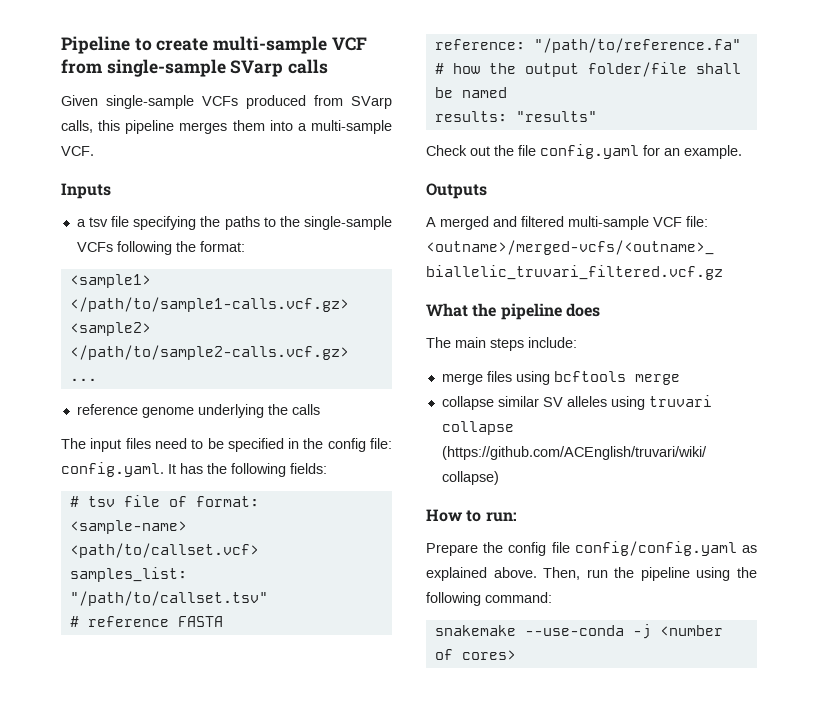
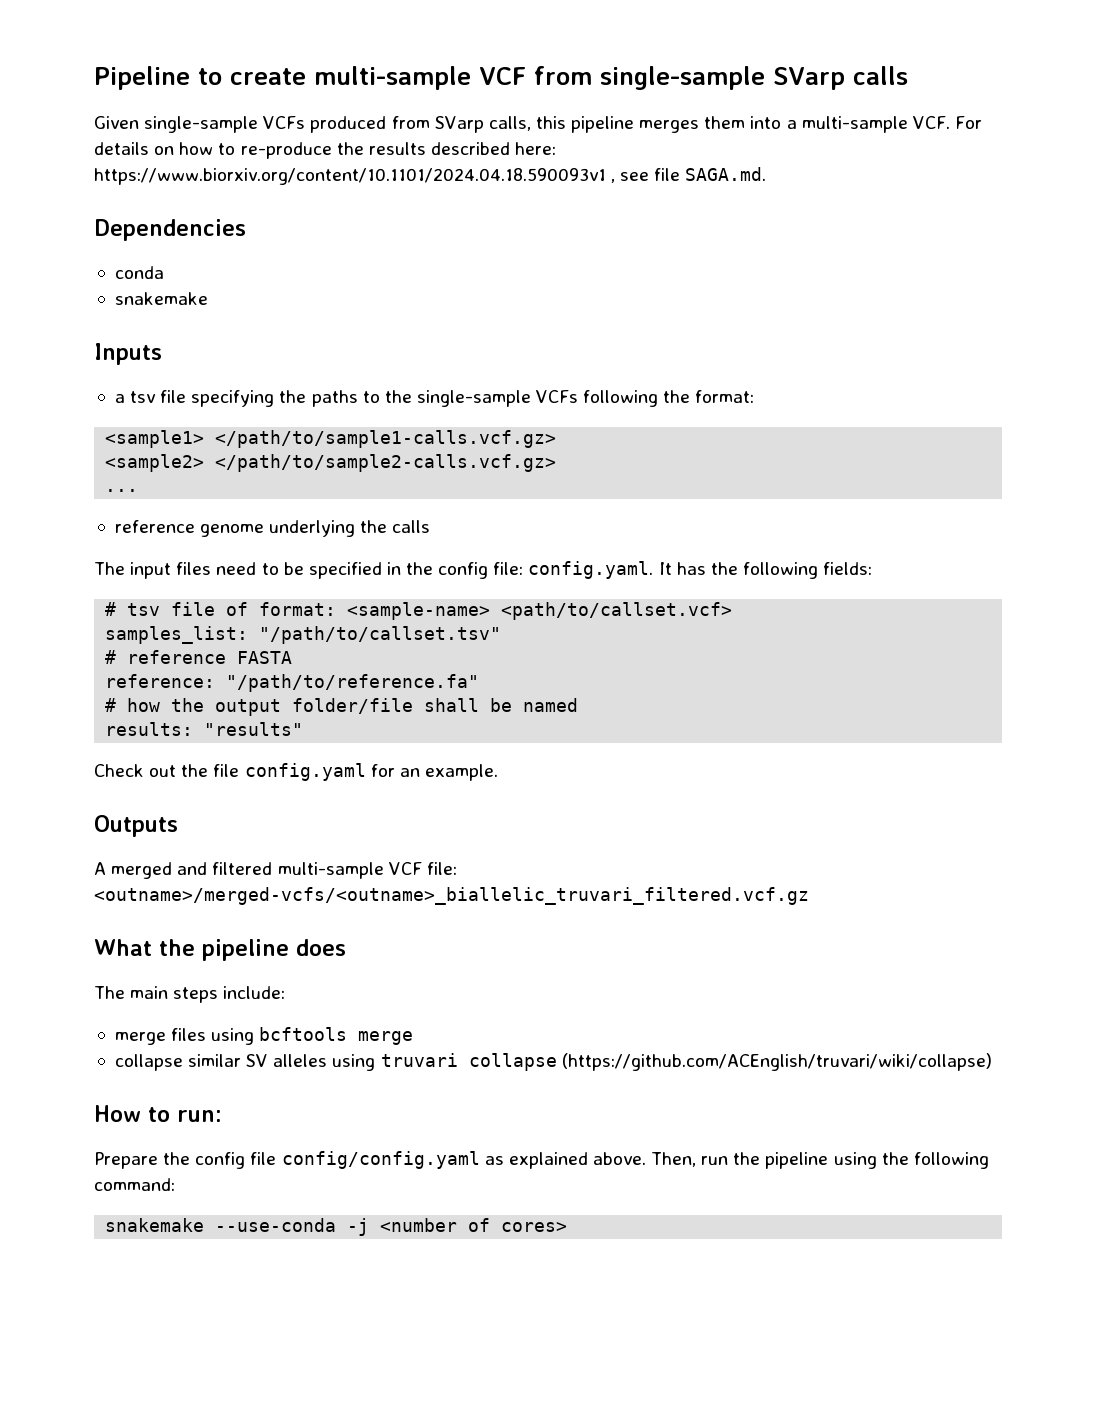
- Given single-sample VCFs produced from SVarp calls, this pipeline merges them into a multi-sample VCF.
+ Given single-sample VCFs produced from SVarp calls, this pipeline merges them into a multi-sample VCF. For details on how to re-produce the results described here: https://www.biorxiv.org/content/10.1101/2024.04.18.590093v1 , see file SAGA.md.
+ Dependencies
+ conda
+ snakemake

